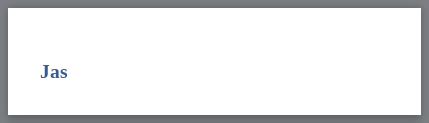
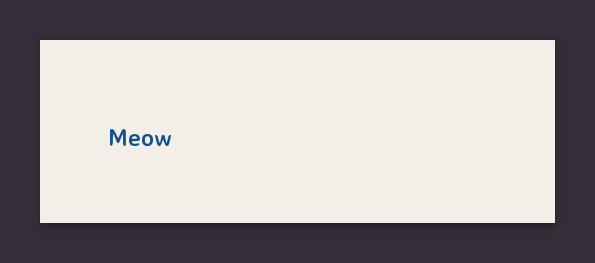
- Jas
+ Meow

